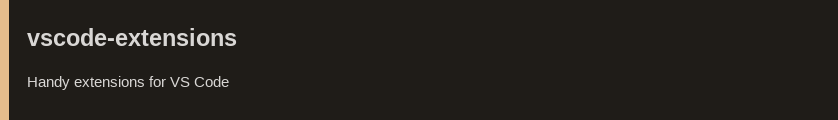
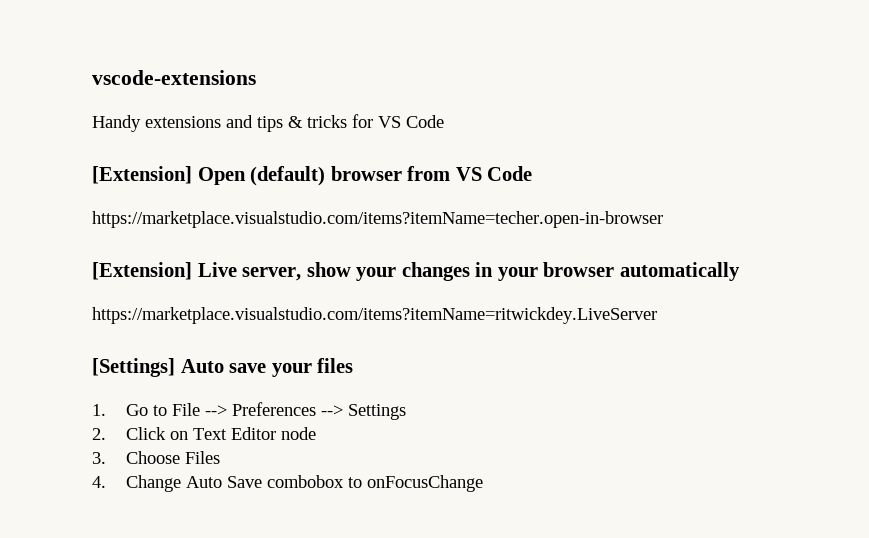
- Handy extensions for VS Code
+ Handy extensions and tips & tricks for VS Code
+ [Extension] Open (default) browser from VS Code
+ https://marketplace.visualstudio.com/items?itemName=techer.open-in-browser
+ [Extension] Live server, show your changes in your browser automatically
+ https://marketplace.visualstudio.com/items?itemName=ritwickdey.LiveServer
+ [Settings] Auto save your files
+ 1. Go to File --> Preferences --> Settings
+ 2. Click on Text Editor node
+ 3. Choose Files
+ 4. Change Auto Save combobox to onFocusChange

